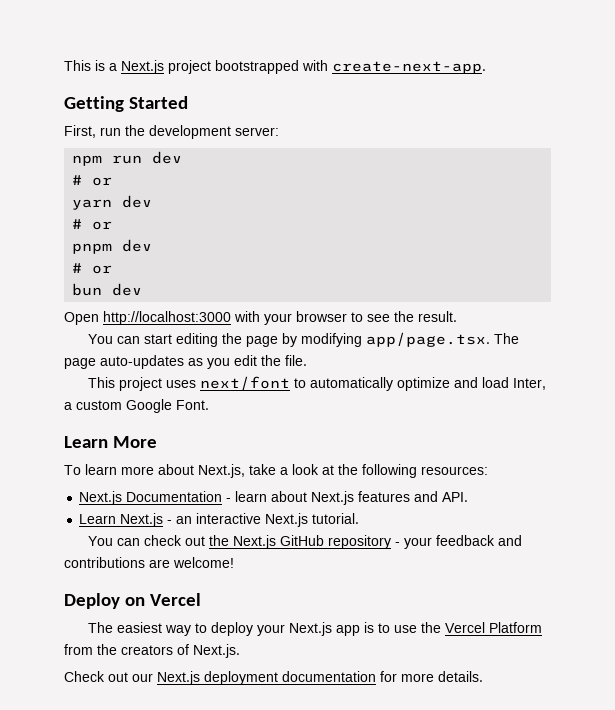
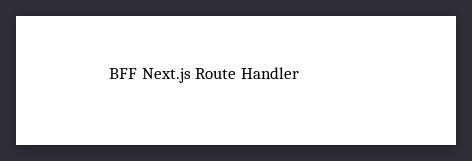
- This is a Next.js project bootstrapped with create-next-app.
- Getting Started
- First, run the development server:
- npm run dev
- # or
- yarn dev
- # or
- pnpm dev
- # or
- bun dev
- Open http://localhost:3000 with your browser to see the result.
- You can start editing the page by modifying app/page.tsx. The page auto-updates as you edit the file.
- This project uses next/font to automatically optimize and load Inter, a custom Google Font.
- Learn More
- To learn more about Next.js, take a look at the following resources:
- Next.js Documentation - learn about Next.js features and API.
- Learn Next.js - an interactive Next.js tutorial.
- You can check out the Next.js GitHub repository - your feedback and contributions are welcome!
- Deploy on Vercel
- The easiest way to deploy your Next.js app is to use the Vercel Platform from the creators of Next.js.
- Check out our Next.js deployment documentation for more details.
+ BFF Next.js Route Handler

